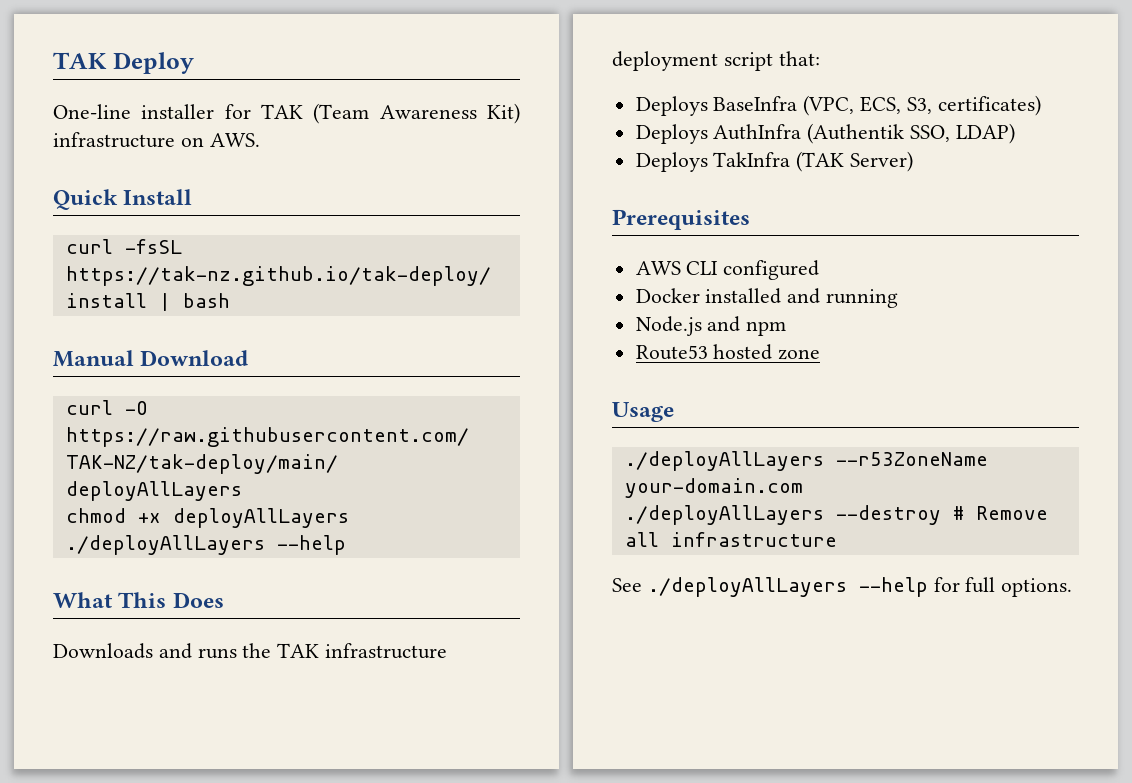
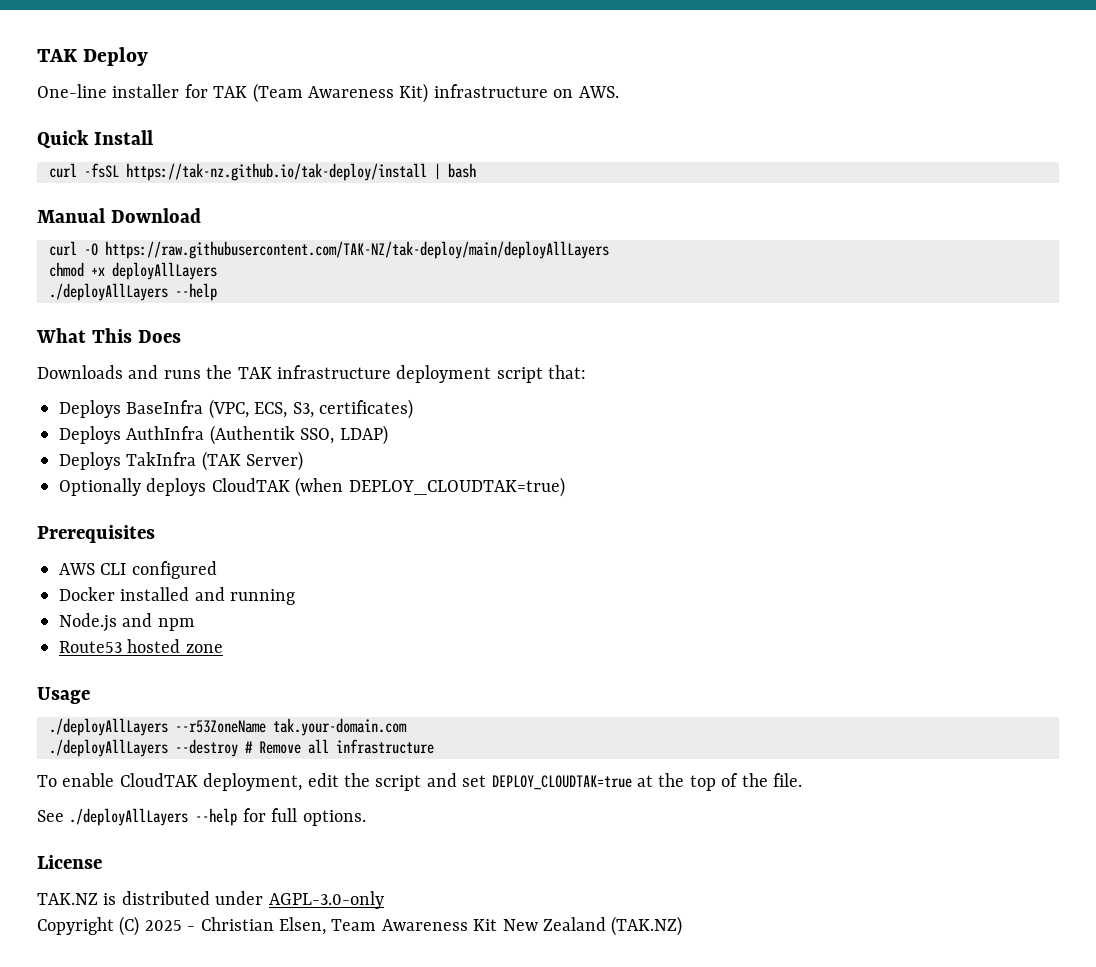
+ Optionally deploys CloudTAK (when DEPLOY_CLOUDTAK=true)
- ./deployAllLayers --r53ZoneName your-domain.com
+ ./deployAllLayers --r53ZoneName tak.your-domain.com
+ To enable CloudTAK deployment, edit the script and set DEPLOY_CLOUDTAK=true at the top of the file.
+ License
+ TAK.NZ is distributed under AGPL-3.0-only
+ Copyright (C) 2025 - Christian Elsen, Team Awareness Kit New Zealand (TAK.NZ)

